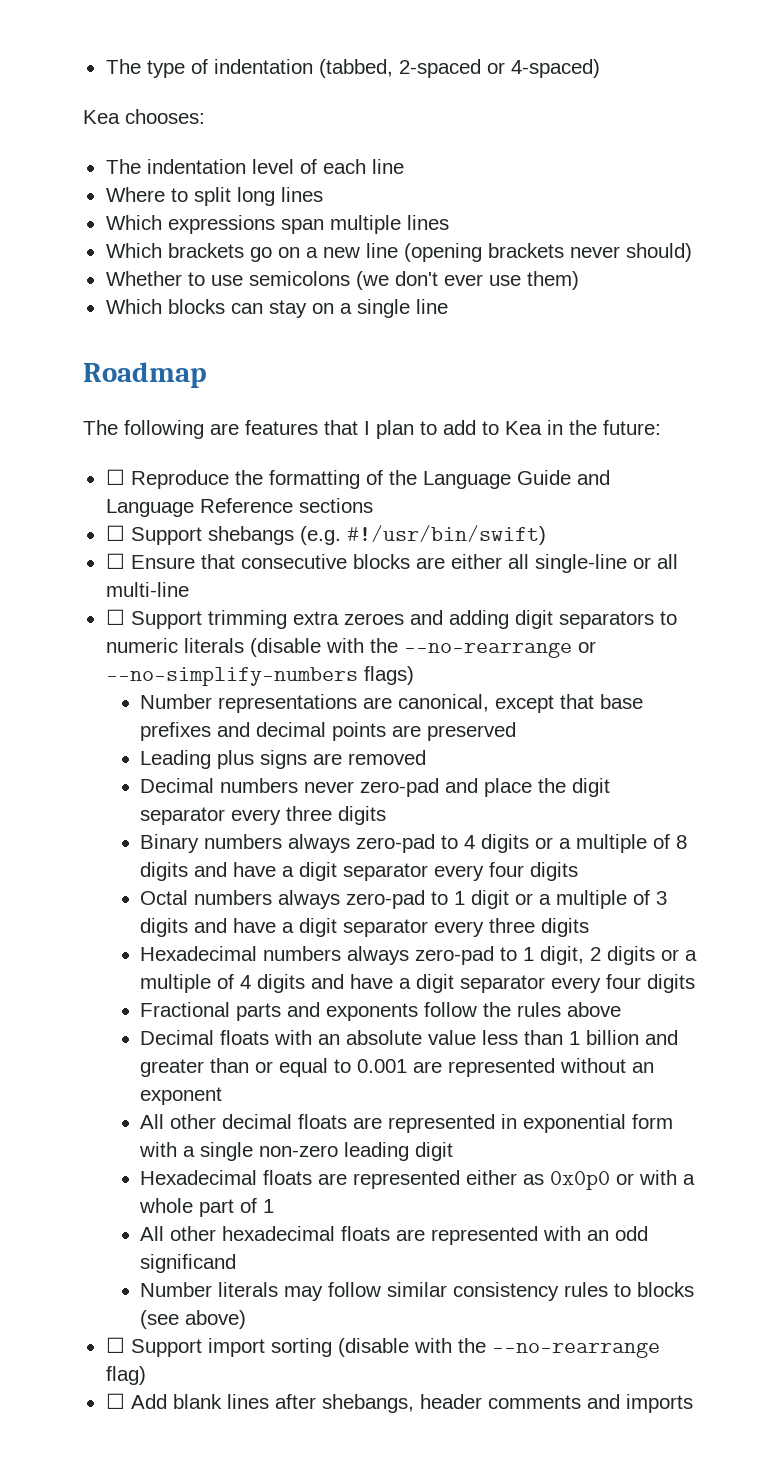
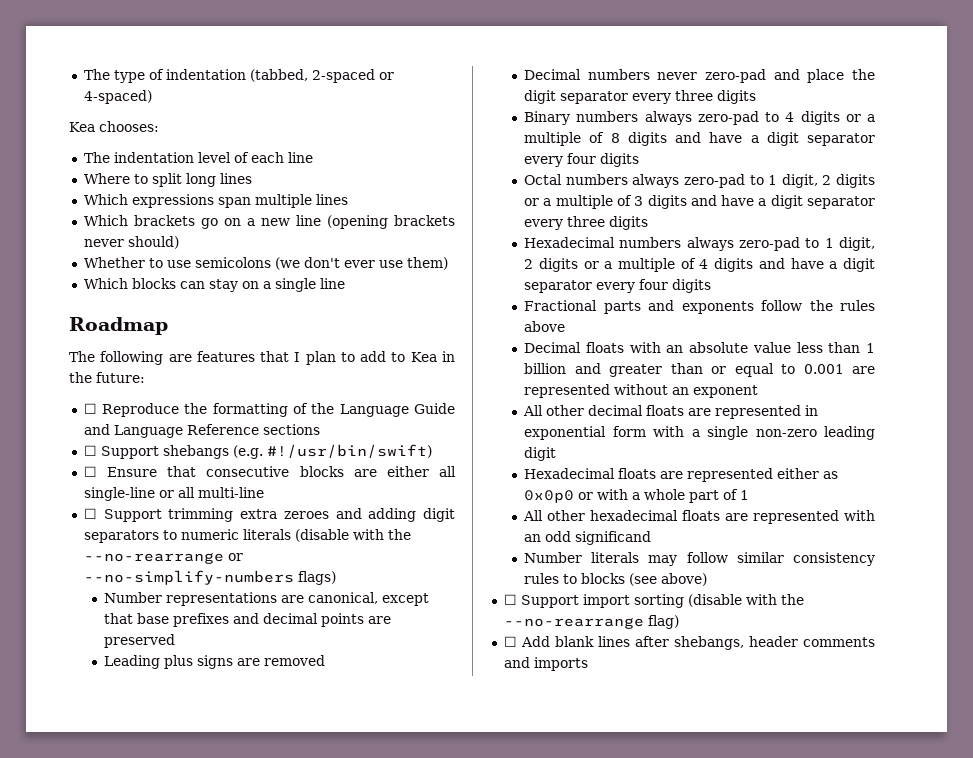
- Octal numbers always zero-pad to 1 digit or a multiple of 3 digits and have a digit separator every three digits
+ Octal numbers always zero-pad to 1 digit, 2 digits or a multiple of 3 digits and have a digit separator every three digits

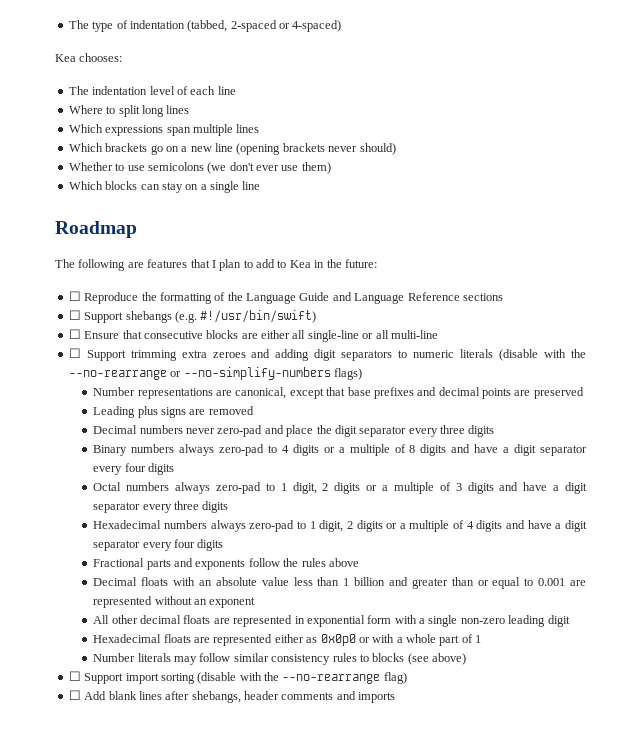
- All other hexadecimal floats are represented with an odd significand

